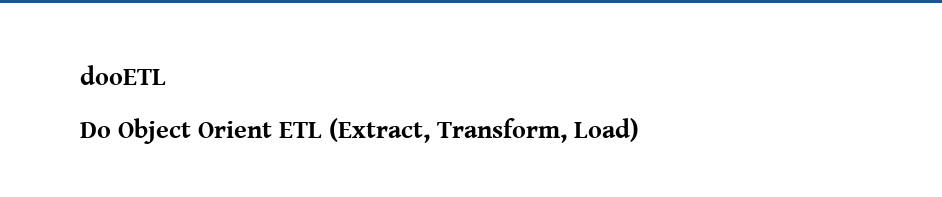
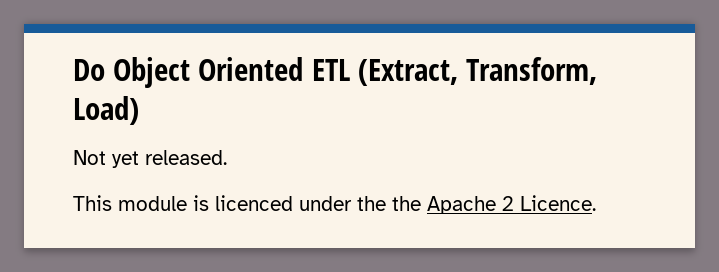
- dooETL
- Do Object Orient ETL (Extract, Transform, Load)
+ Do Object Oriented ETL (Extract, Transform, Load)
+ Not yet released.
+ This module is licenced under the the Apache 2 Licence.

